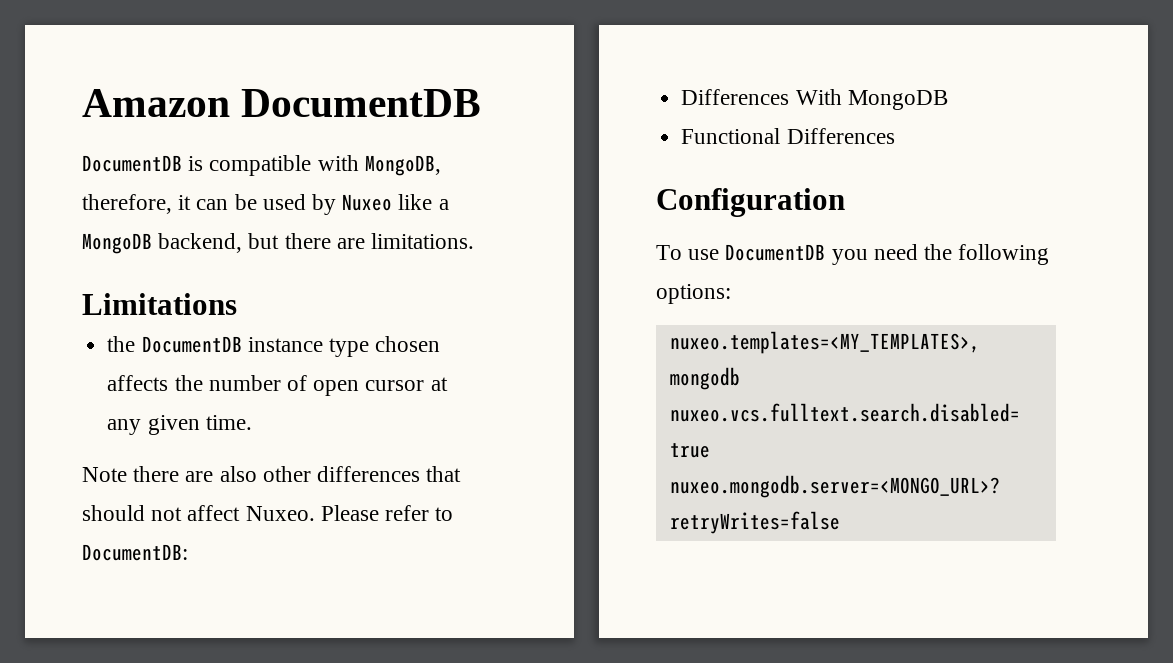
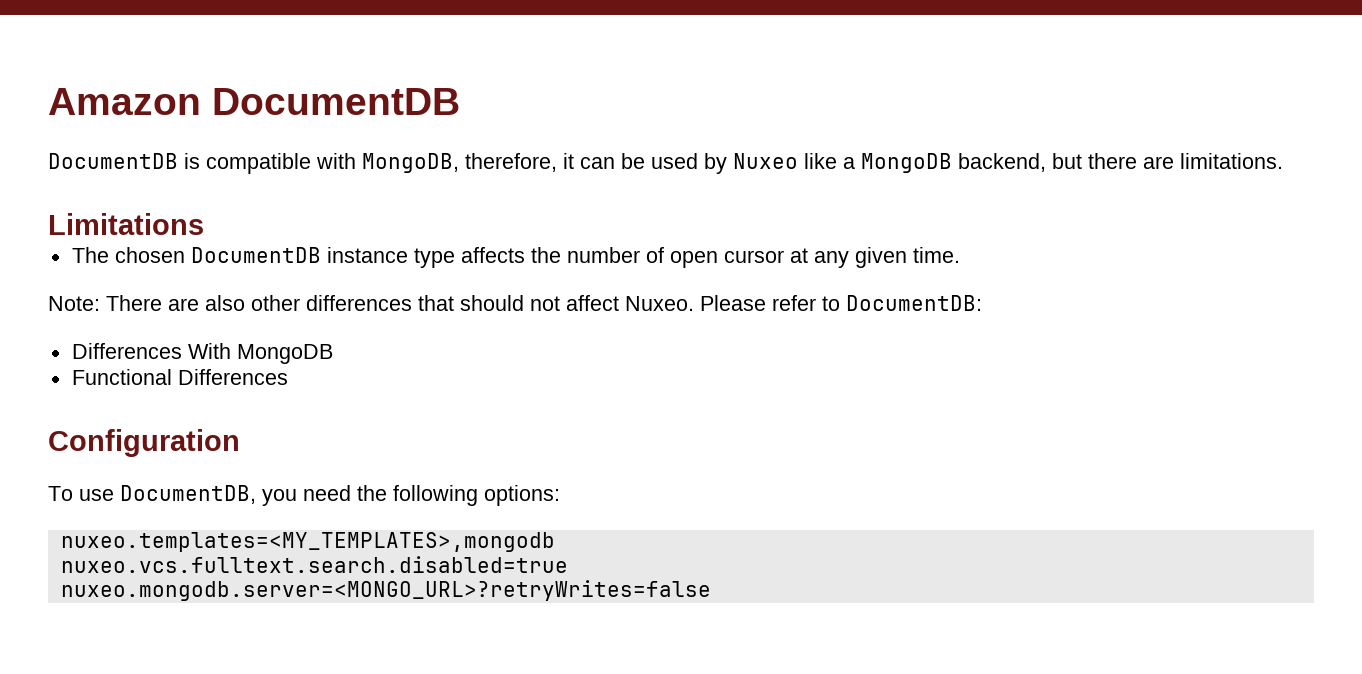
- the DocumentDB instance type chosen affects the number of open cursor at any given time.
+ The chosen DocumentDB instance type affects the number of open cursor at any given time.
- Note there are also other differences that should not affect Nuxeo.
+ Note: There are also other differences that should not affect Nuxeo.
- To use DocumentDB you need the following options:
+ To use DocumentDB, you need the following options:

